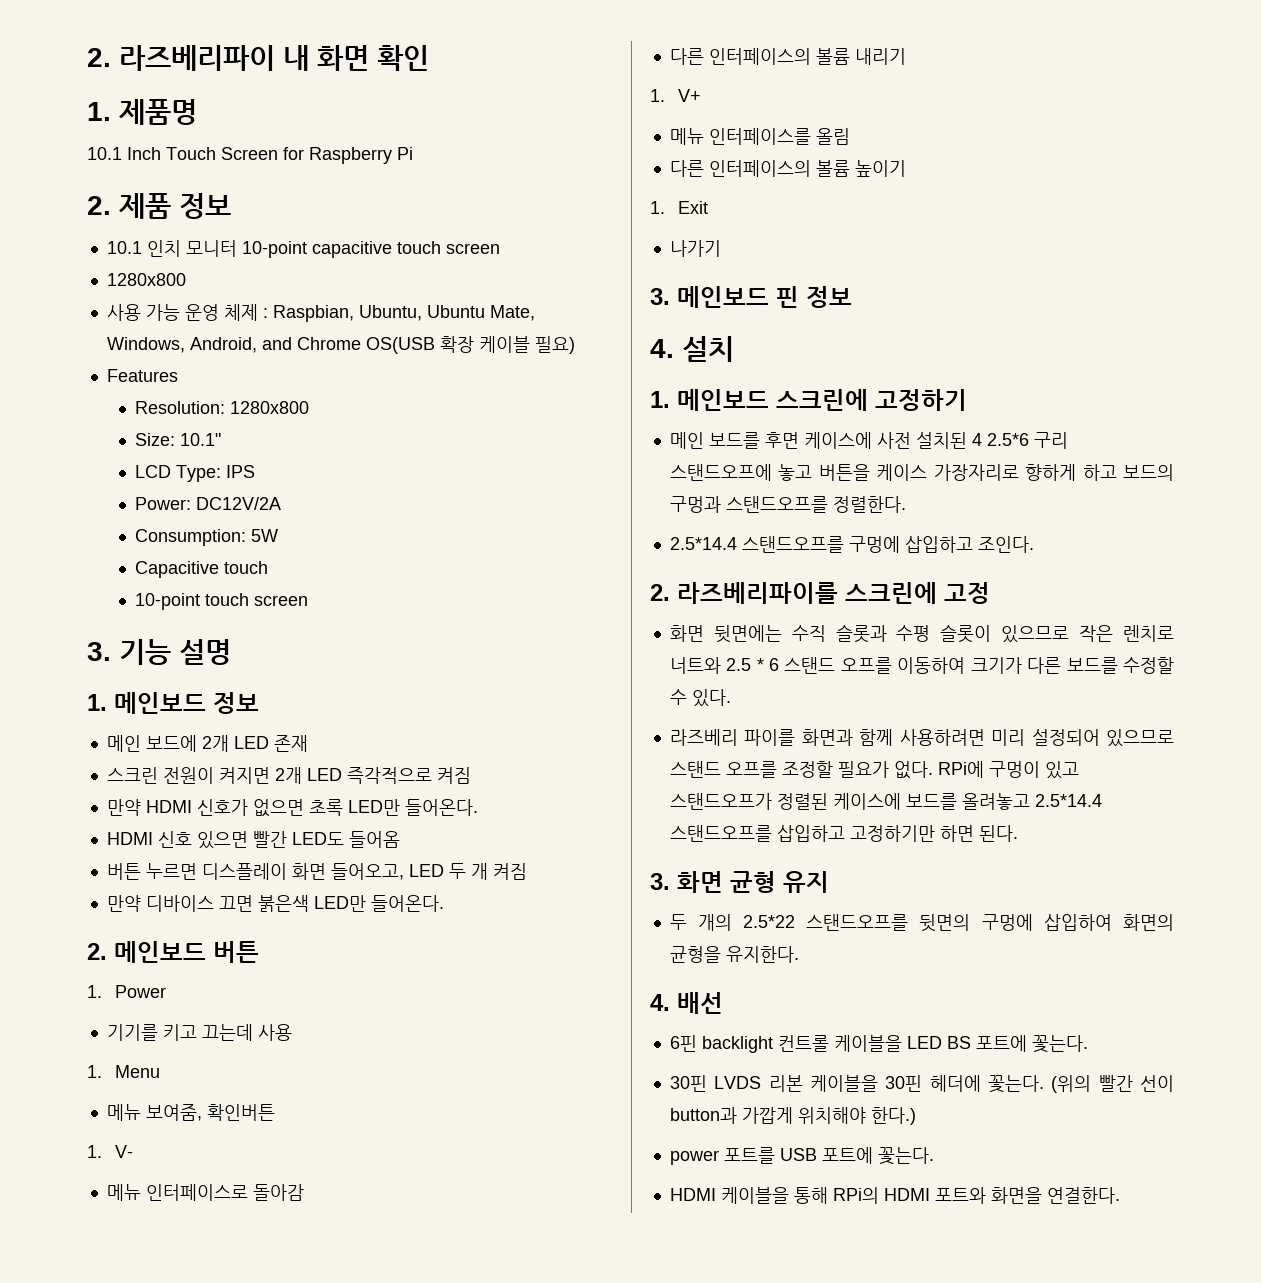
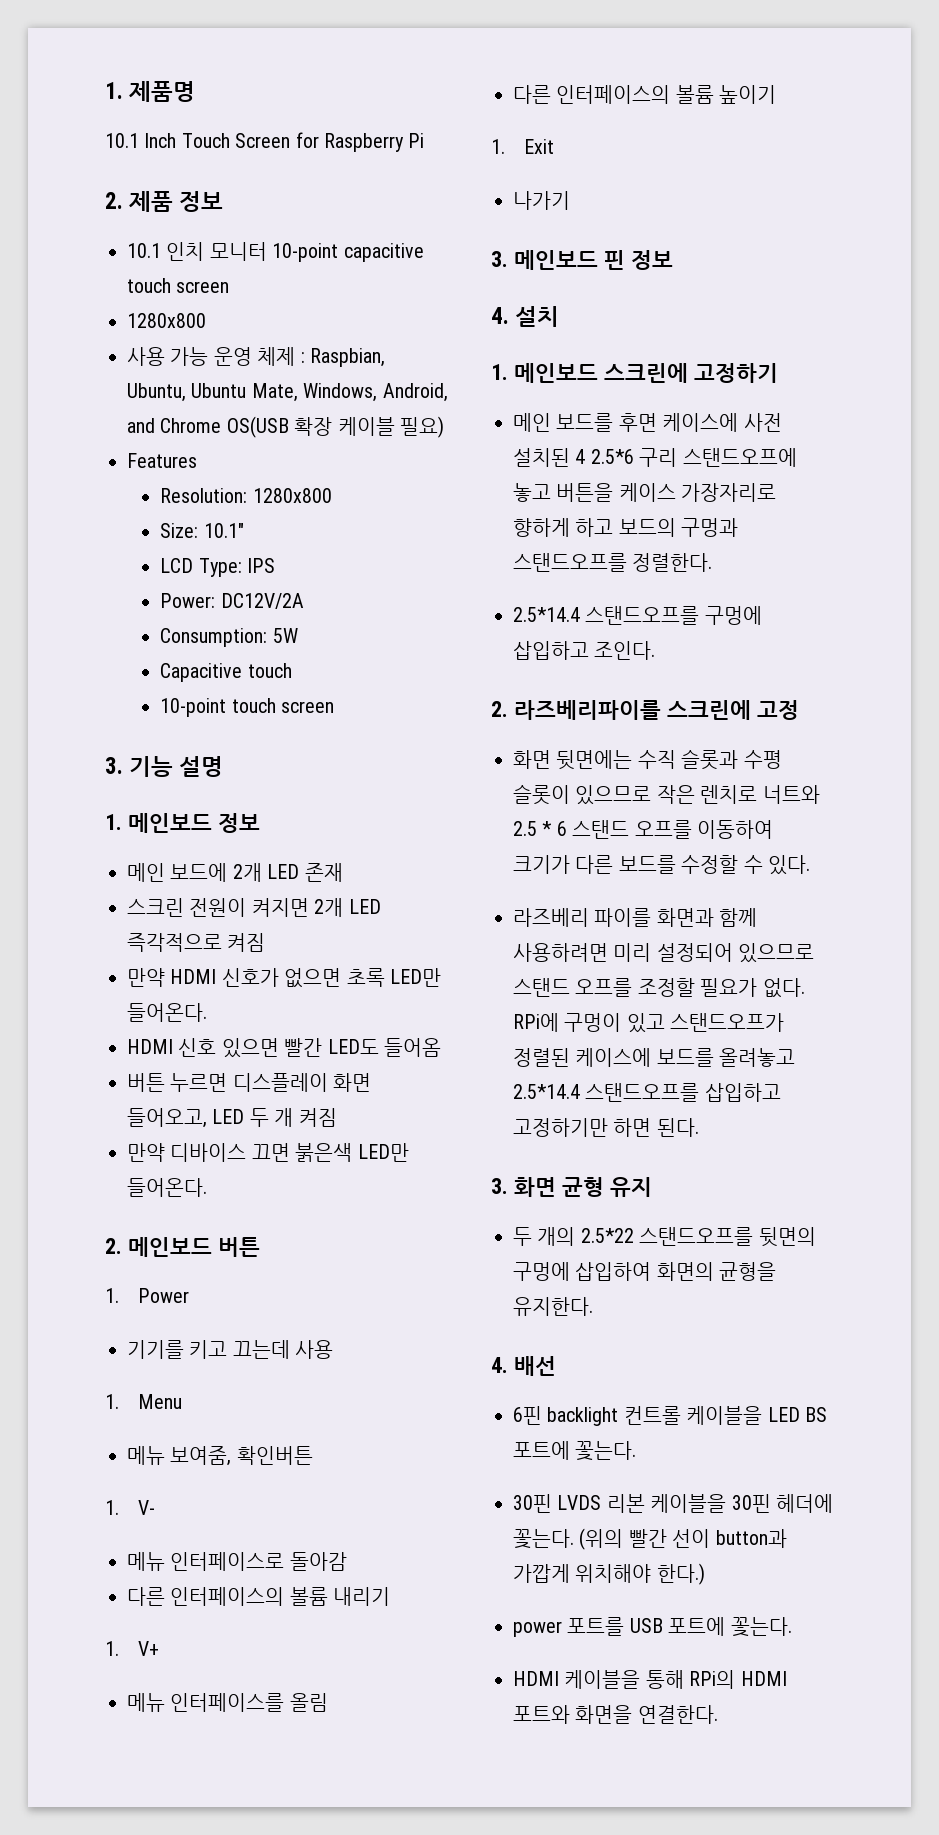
- 2. 라즈베리파이 내 화면 확인

